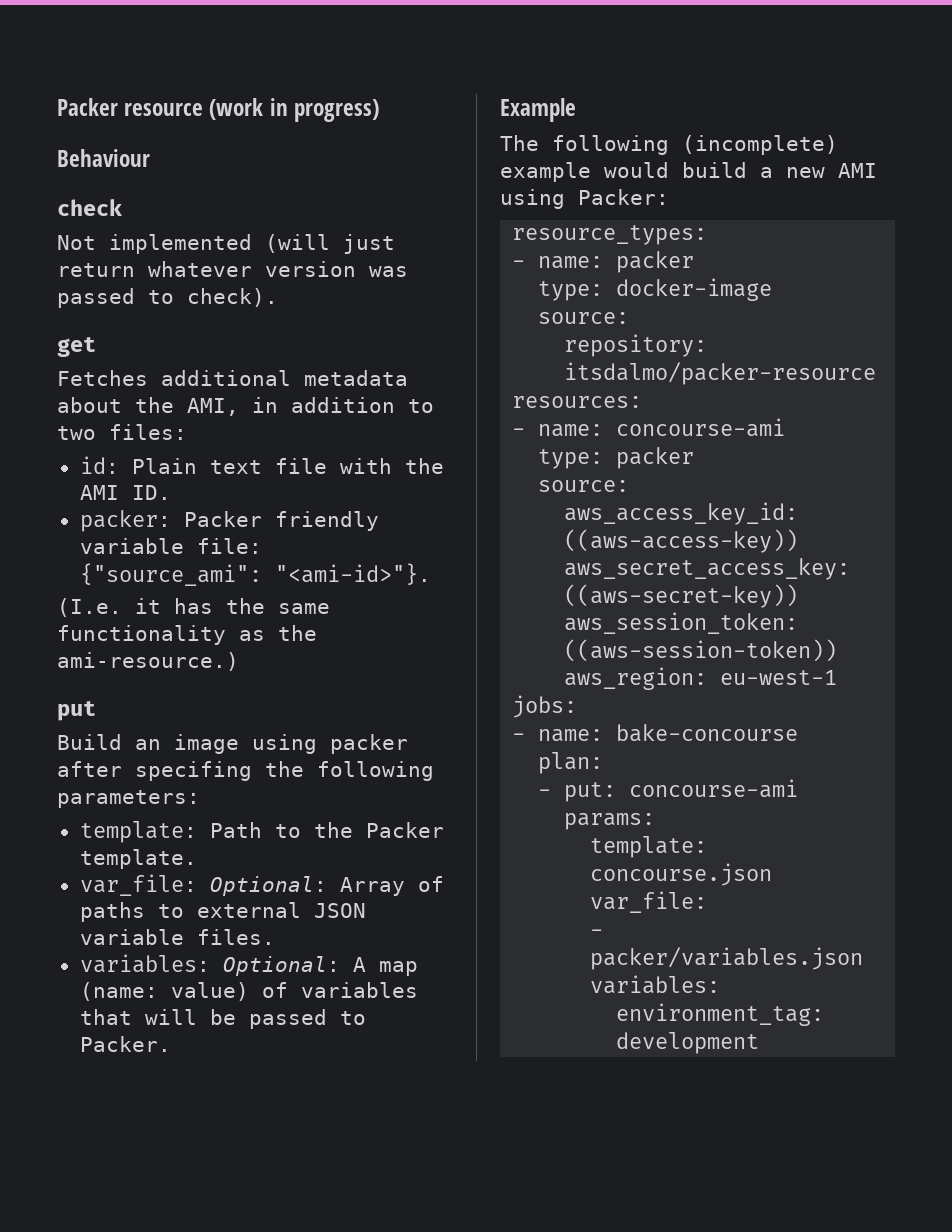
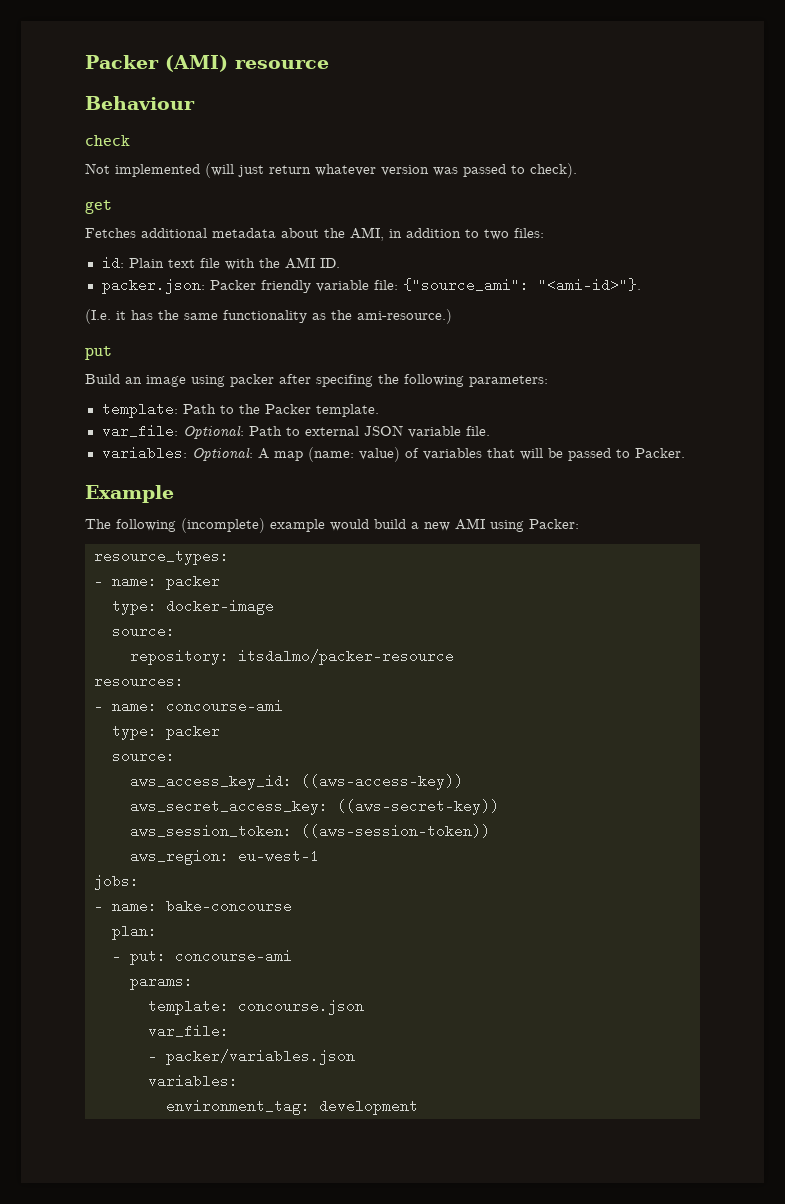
- Packer resource (work in progress)
+ Packer (AMI) resource
- packer: Packer friendly variable file: {"source_ami": "<ami-id>"}.
+ packer.json: Packer friendly variable file: {"source_ami": "<ami-id>"}.
- var_file: Optional: Array of paths to external JSON variable files.
+ var_file: Optional: Path to external JSON variable file.

